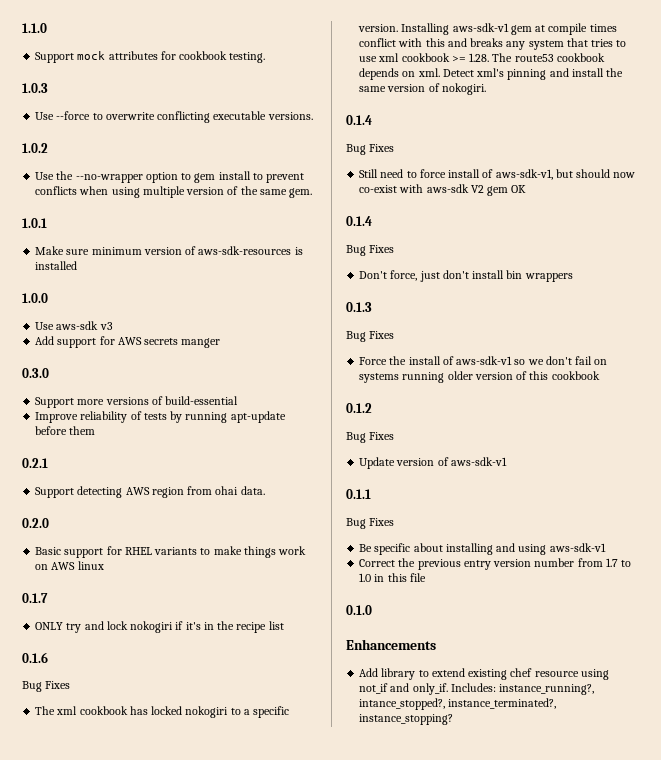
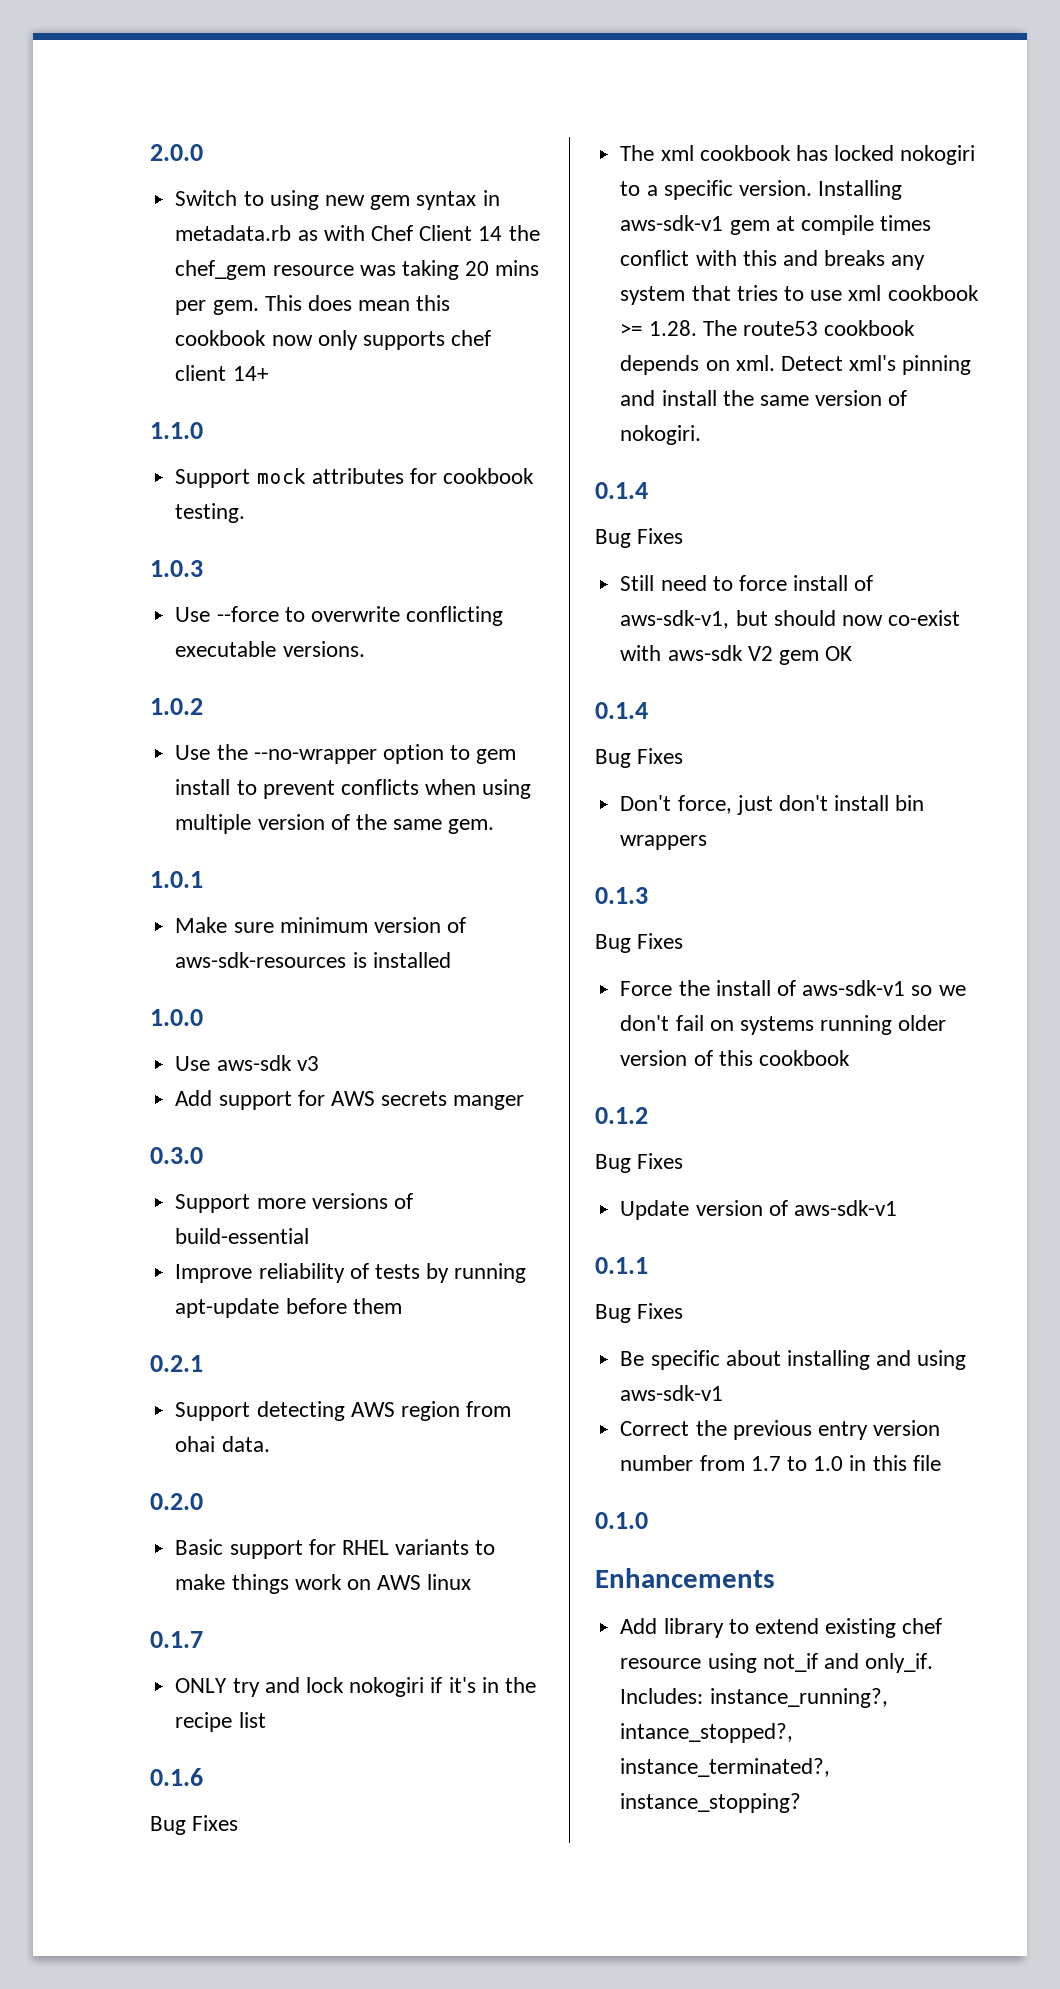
+ 2.0.0
+ Switch to using new gem syntax in metadata.rb as with Chef Client 14 the chef_gem resource was taking 20 mins per gem. This does mean this cookbook now only supports chef client 14+

